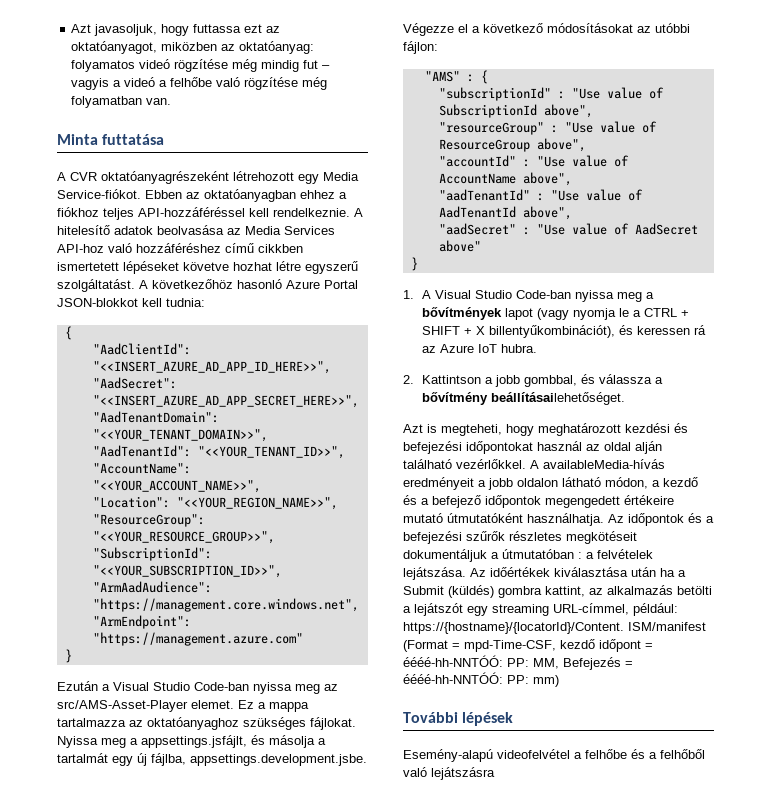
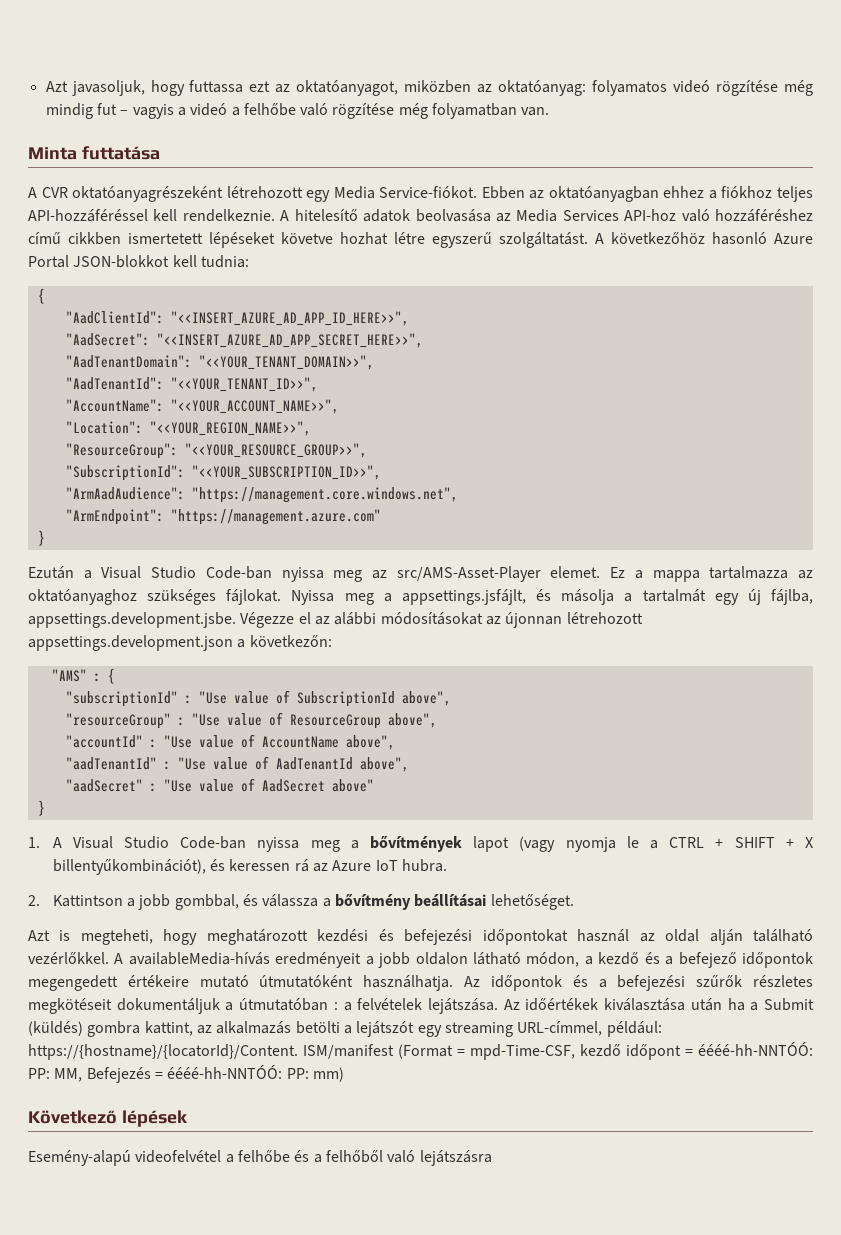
- Nyissa meg a appsettings.jsfájlt, és másolja a tartalmát egy új fájlba, appsettings.development.jsbe. Végezze el a következő módosításokat az utóbbi fájlon:
+ Nyissa meg a appsettings.jsfájlt, és másolja a tartalmát egy új fájlba, appsettings.development.jsbe. Végezze el az alábbi módosításokat az újonnan létrehozott appsettings.development.json a következőn:
- 2. Kattintson a jobb gombbal, és válassza a bővítmény beállításailehetőséget.
+ 2. Kattintson a jobb gombbal, és válassza a bővítmény beállításai lehetőséget.
- További lépések
+ Következő lépések

